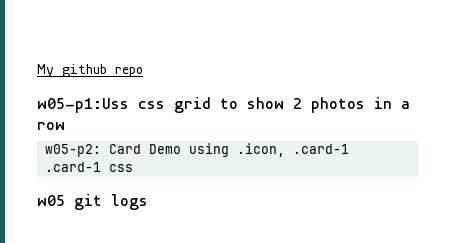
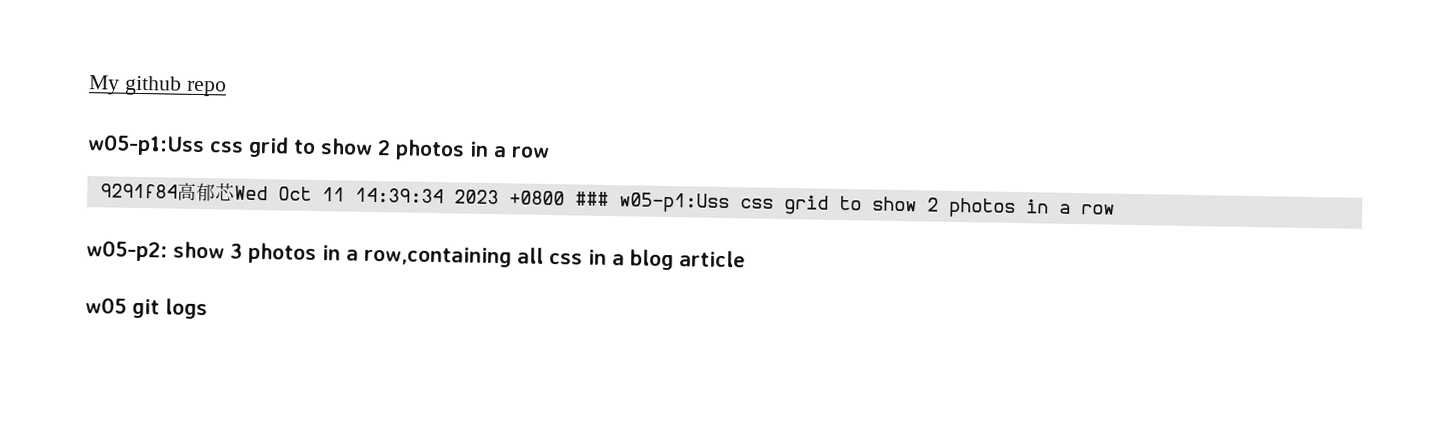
- w05-p2: Card Demo using .icon, .card-1 .card-1 css
+ 9291f84高郁芯Wed Oct 11 14:39:34 2023 +0800 ### w05-p1:Uss css grid to show 2 photos in a row
+ w05-p2: show 3 photos in a row,containing all css in a blog article

